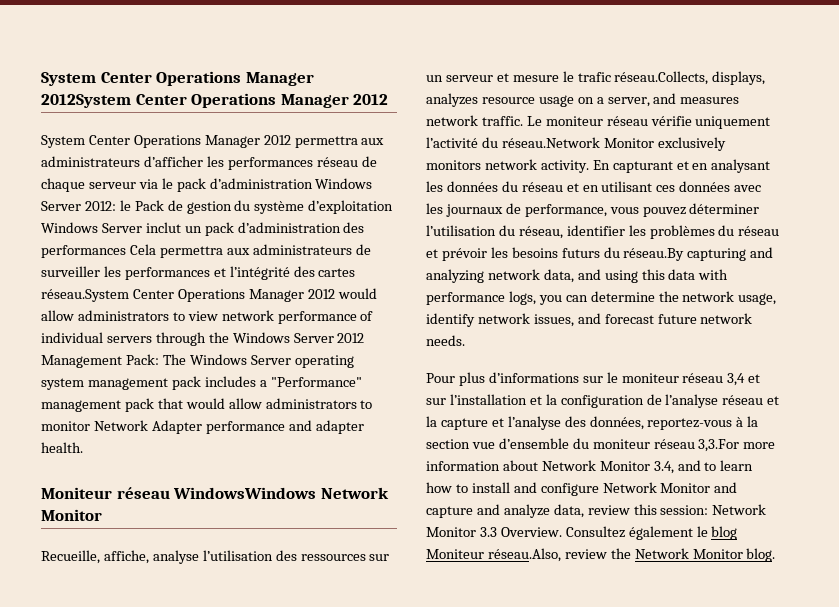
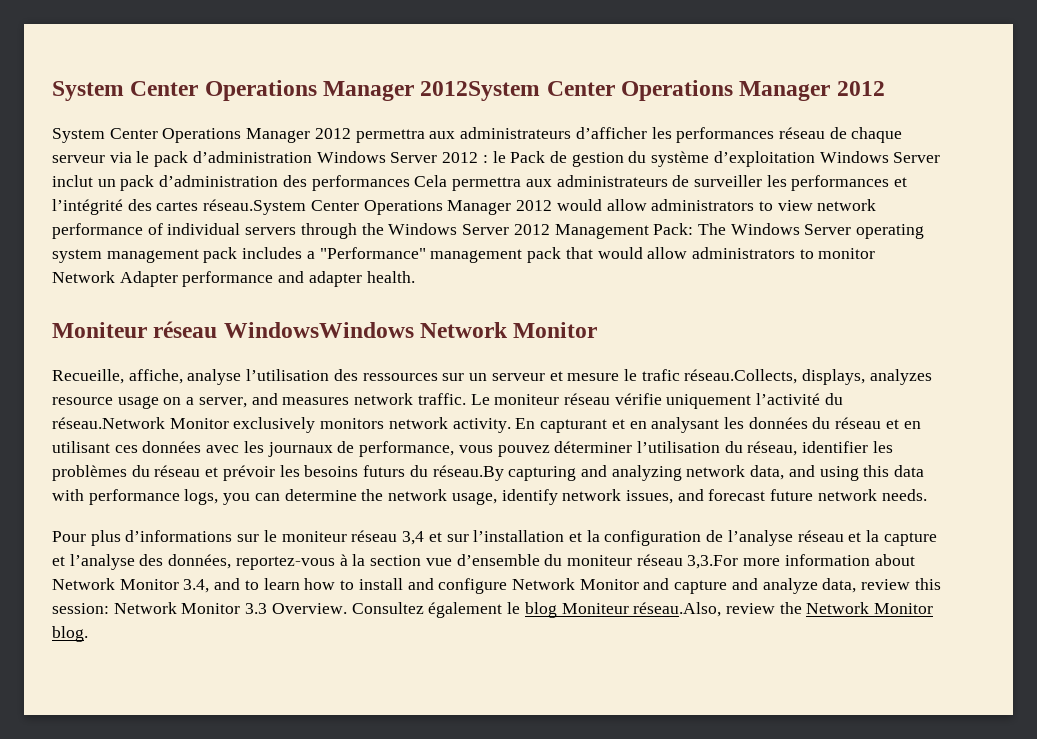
- System Center Operations Manager 2012 permettra aux administrateurs d’afficher les performances réseau de chaque serveur via le pack d’administration Windows Server 2012:
+ System Center Operations Manager 2012 permettra aux administrateurs d’afficher les performances réseau de chaque serveur via le pack d’administration Windows Server 2012 :

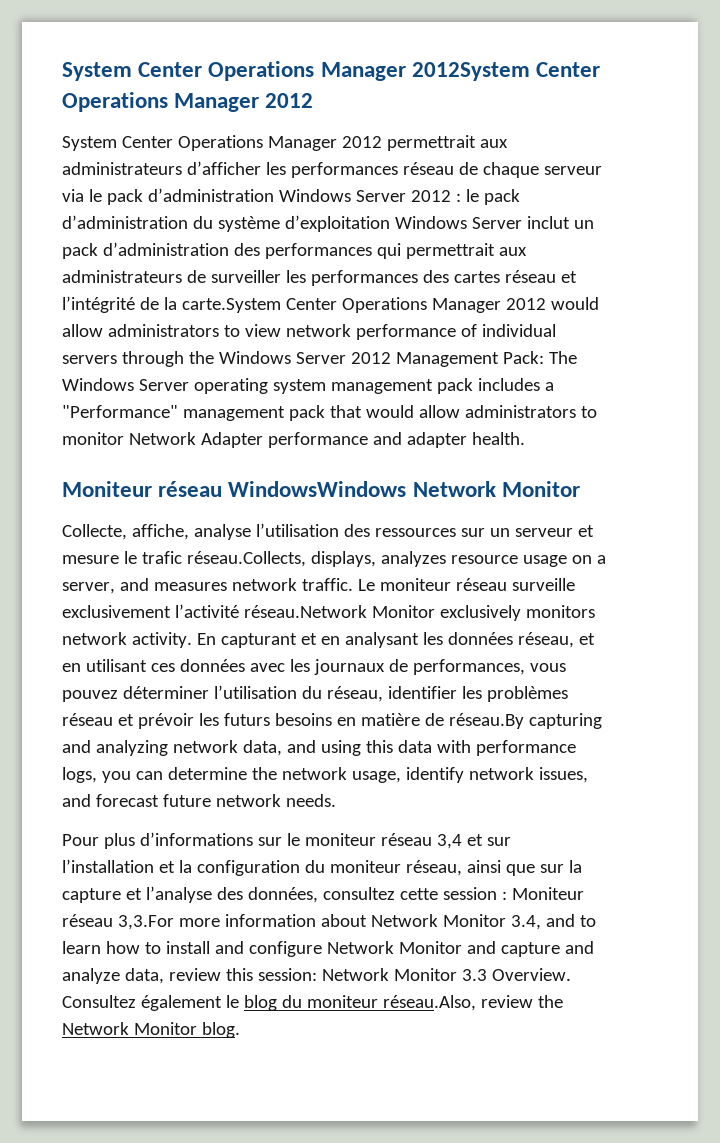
- System Center Operations Manager 2012 permettra aux administrateurs d’afficher les performances réseau de chaque serveur via le pack d’administration Windows Server 2012 :
+ System Center Operations Manager 2012 permettrait aux administrateurs d’afficher les performances réseau de chaque serveur via le pack d’administration Windows Server 2012 :
- le Pack de gestion du système d’exploitation Windows Server inclut un pack d’administration des performances Cela permettra aux administrateurs de surveiller les performances et l’intégrité des cartes réseau.System Center Operations Manager 2012 would allow administrators to view network performance of individual servers through the Windows Server 2012 Management Pack:
+ le pack d’administration du système d’exploitation Windows Server inclut un pack d’administration des performances qui permettrait aux administrateurs de surveiller les performances des cartes réseau et l’intégrité de la carte.System Center Operations Manager 2012 would allow administrators to view network performance of individual servers through the Windows Server 2012 Management Pack:
- Recueille, affiche, analyse l’utilisation des ressources sur un serveur et mesure le trafic réseau.Collects, displays, analyzes resource usage on a server, and measures network traffic.
+ Collecte, affiche, analyse l’utilisation des ressources sur un serveur et mesure le trafic réseau.Collects, displays, analyzes resource usage on a server, and measures network traffic.
- Le moniteur réseau vérifie uniquement l’activité du réseau.Network Monitor exclusively monitors network activity.
+ Le moniteur réseau surveille exclusivement l’activité réseau.Network Monitor exclusively monitors network activity.
- En capturant et en analysant les données du réseau et en utilisant ces données avec les journaux de performance, vous pouvez déterminer l’utilisation du réseau, identifier les problèmes du réseau et prévoir les besoins futurs du réseau.By capturing and analyzing network data, and using this data with performance logs, you can determine the network usage, identify network issues, and forecast future network needs.
+ En capturant et en analysant les données réseau, et en utilisant ces données avec les journaux de performances, vous pouvez déterminer l’utilisation du réseau, identifier les problèmes réseau et prévoir les futurs besoins en matière de réseau.By capturing and analyzing network data, and using this data with performance logs, you can determine the network usage, identify network issues, and forecast future network needs.
- Pour plus d’informations sur le moniteur réseau 3,4 et sur l’installation et la configuration de l’analyse réseau et la capture et l’analyse des données, reportez-vous à la section vue d’ensemble du moniteur réseau 3,3.For more information about Network Monitor 3.4, and to learn how to install and configure Network Monitor and capture and analyze data, review this session: Network Monitor 3.3 Overview.
+ Pour plus d’informations sur le moniteur réseau 3,4 et sur l’installation et la configuration du moniteur réseau, ainsi que sur la capture et l’analyse des données, consultez cette session : Moniteur réseau 3,3.For more information about Network Monitor 3.4, and to learn how to install and configure Network Monitor and capture and analyze data, review this session: Network Monitor 3.3 Overview.
- Consultez également le blog Moniteur réseau.Also, review the Network Monitor blog.
+ Consultez également le blog du moniteur réseau.Also, review the Network Monitor blog.

